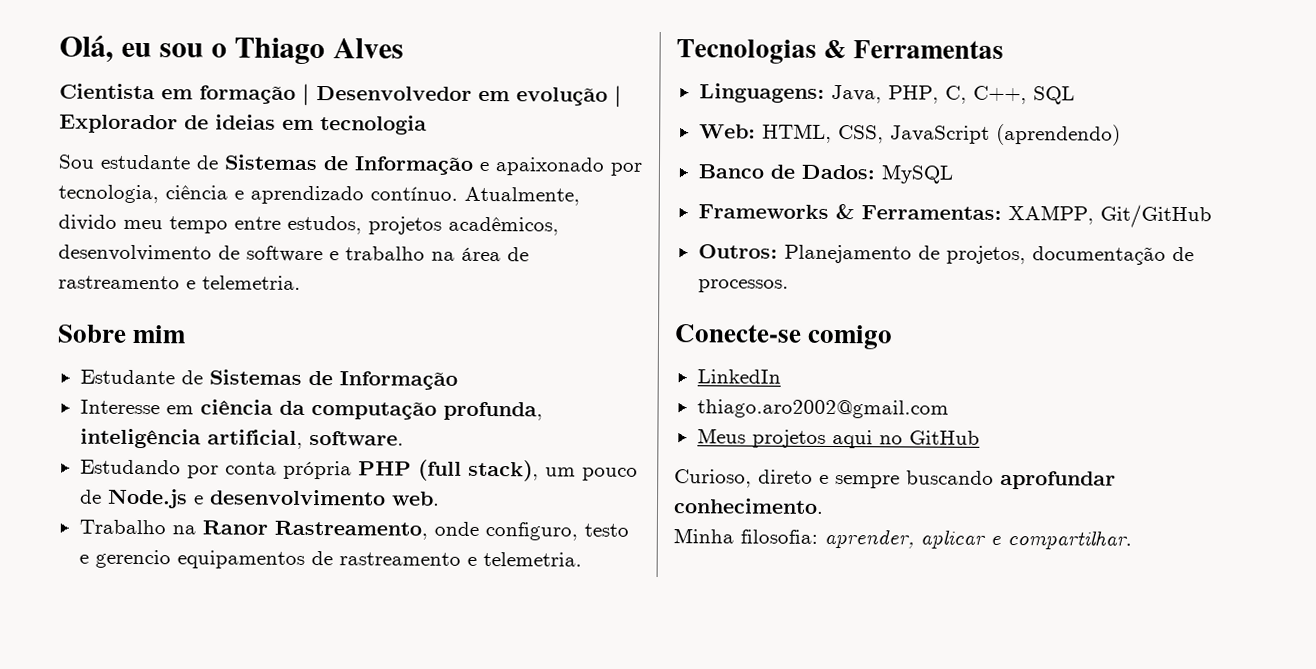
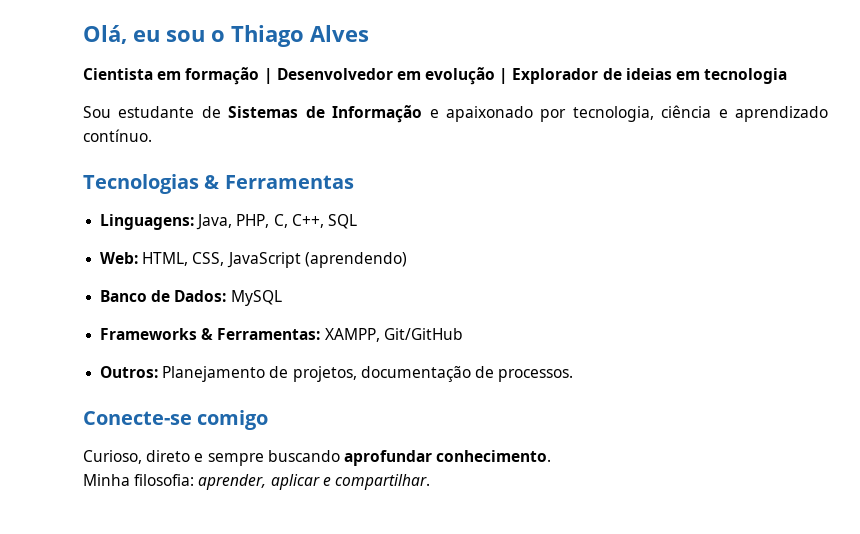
- Atualmente, divido meu tempo entre estudos, projetos acadêmicos, desenvolvimento de software e trabalho na área de rastreamento e telemetria.
- Sobre mim
- Estudante de Sistemas de Informação
- Interesse em ciência da computação profunda, inteligência artificial, software.
- Estudando por conta própria PHP (full stack), um pouco de Node.js e desenvolvimento web.
- Trabalho na Ranor Rastreamento, onde configuro, testo e gerencio equipamentos de rastreamento e telemetria.
- LinkedIn
- thiago.aro2002@gmail.com
- Meus projetos aqui no GitHub

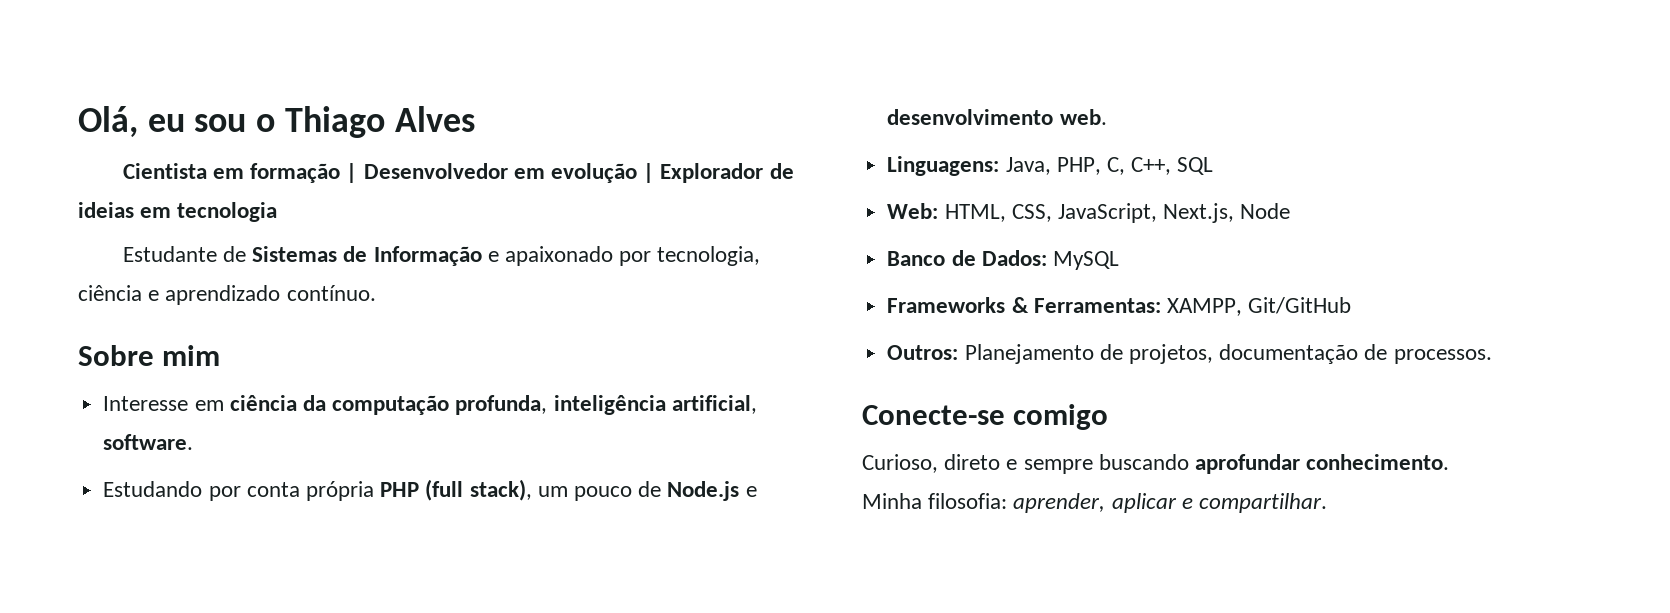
- Sou estudante de Sistemas de Informação e apaixonado por tecnologia, ciência e aprendizado contínuo.
+ Estudante de Sistemas de Informação e apaixonado por tecnologia, ciência e aprendizado contínuo.
- Tecnologias & Ferramentas
+ Sobre mim
+ Interesse em ciência da computação profunda, inteligência artificial, software.
+ Estudando por conta própria PHP (full stack), um pouco de Node.js e desenvolvimento web.
- Web: HTML, CSS, JavaScript (aprendendo)
+ Web: HTML, CSS, JavaScript, Next.js, Node

